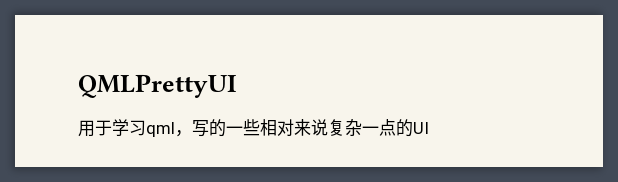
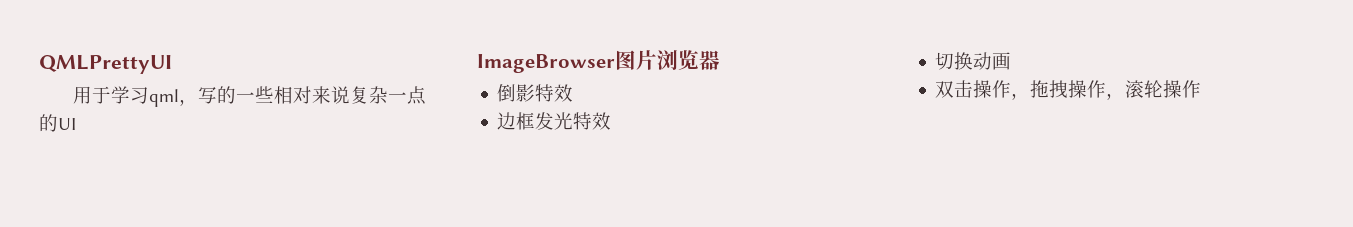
+ ImageBrowser图片浏览器
+ 倒影特效
+ 边框发光特效
+ 切换动画
+ 双击操作，拖拽操作，滚轮操作

